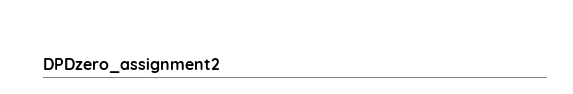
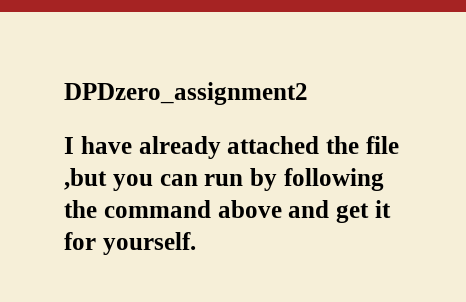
+ I have already attached the file ,but you can run by following the command above and get it for yourself.

